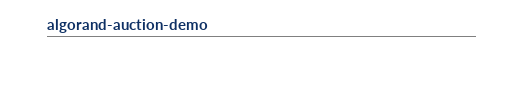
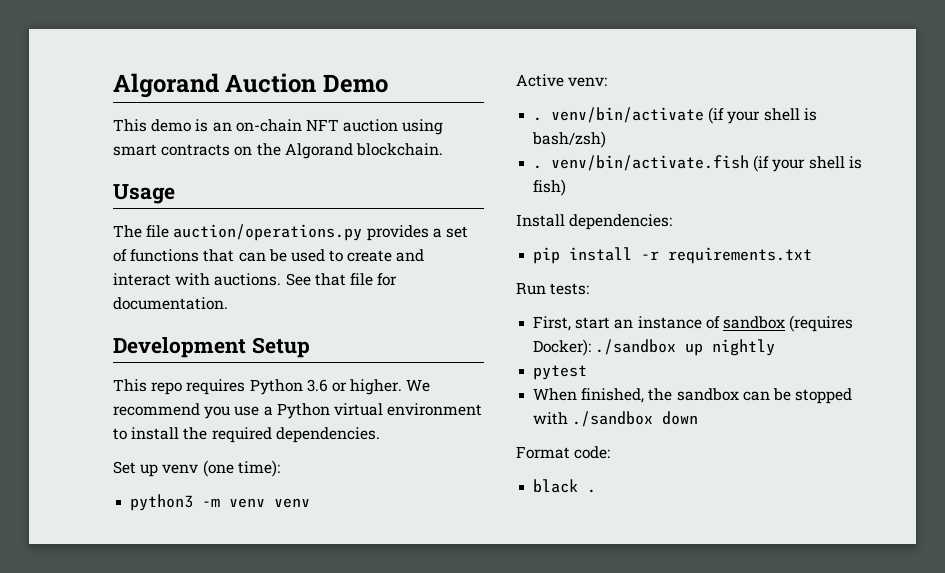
- algorand-auction-demo
+ Algorand Auction Demo
+ This demo is an on-chain NFT auction using smart contracts on the Algorand blockchain.
+ Usage
+ The file auction/operations.py provides a set of functions that can be used to create and interact with auctions. See that file for documentation.
+ Development Setup
+ This repo requires Python 3.6 or higher. We recommend you use a Python virtual environment to install the required dependencies.
+ Set up venv (one time):
+ python3 -m venv venv
+ Active venv:
+ . venv/bin/activate (if your shell is bash/zsh)
+ . venv/bin/activate.fish (if your shell is fish)
+ Install dependencies:
+ pip install -r requirements.txt
+ Run tests:
+ First, start an instance of sandbox (requires Docker): ./sandbox up nightly
+ pytest
+ When finished, the sandbox can be stopped with ./sandbox down
+ Format code:
+ black .

